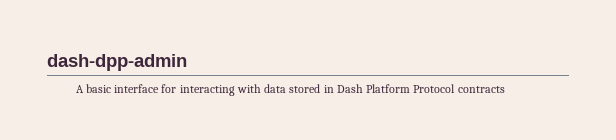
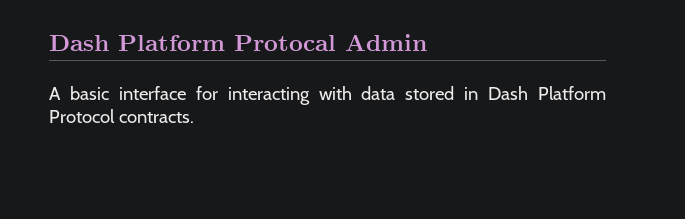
- dash-dpp-admin
+ Dash Platform Protocal Admin
- A basic interface for interacting with data stored in Dash Platform Protocol contracts
+ A basic interface for interacting with data stored in Dash Platform Protocol contracts.

